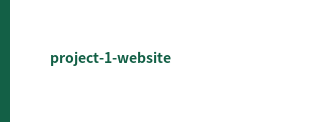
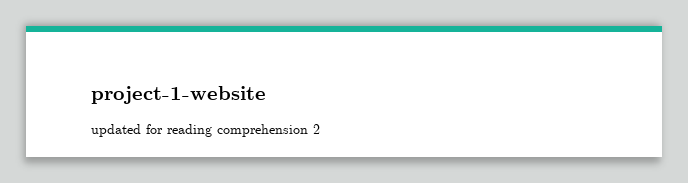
+ updated for reading comprehension 2

